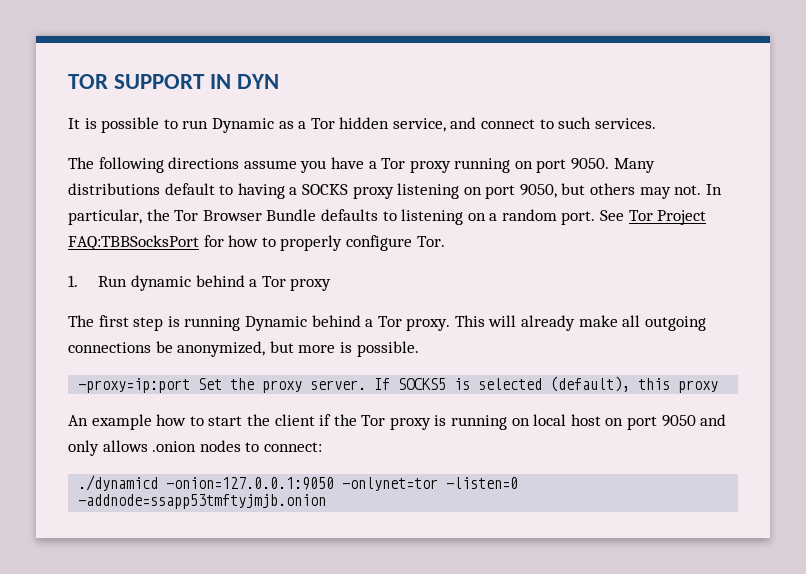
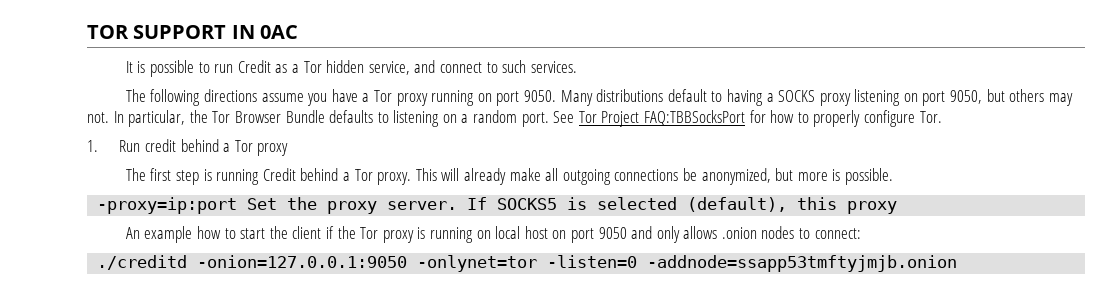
- TOR SUPPORT IN DYN
+ TOR SUPPORT IN 0AC
- It is possible to run Dynamic as a Tor hidden service, and connect to such services.
+ It is possible to run Credit as a Tor hidden service, and connect to such services.
- 1. Run dynamic behind a Tor proxy
+ 1. Run credit behind a Tor proxy
- The first step is running Dynamic behind a Tor proxy.
+ The first step is running Credit behind a Tor proxy.
- ./dynamicd -onion=127.0.0.1:9050 -onlynet=tor -listen=0 -addnode=ssapp53tmftyjmjb.onion
+ ./creditd -onion=127.0.0.1:9050 -onlynet=tor -listen=0 -addnode=ssapp53tmftyjmjb.onion

